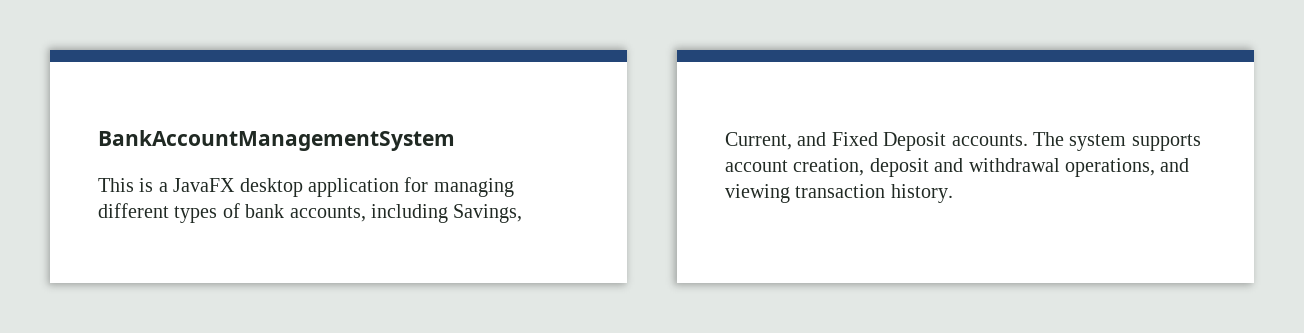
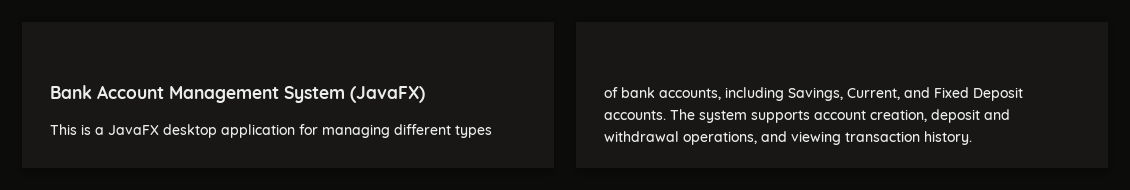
- BankAccountManagementSystem
+ Bank Account Management System (JavaFX)

